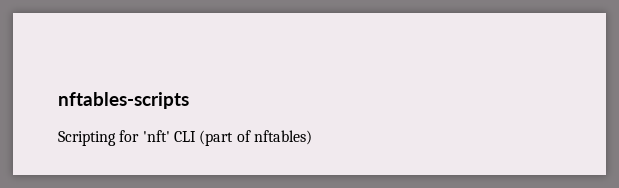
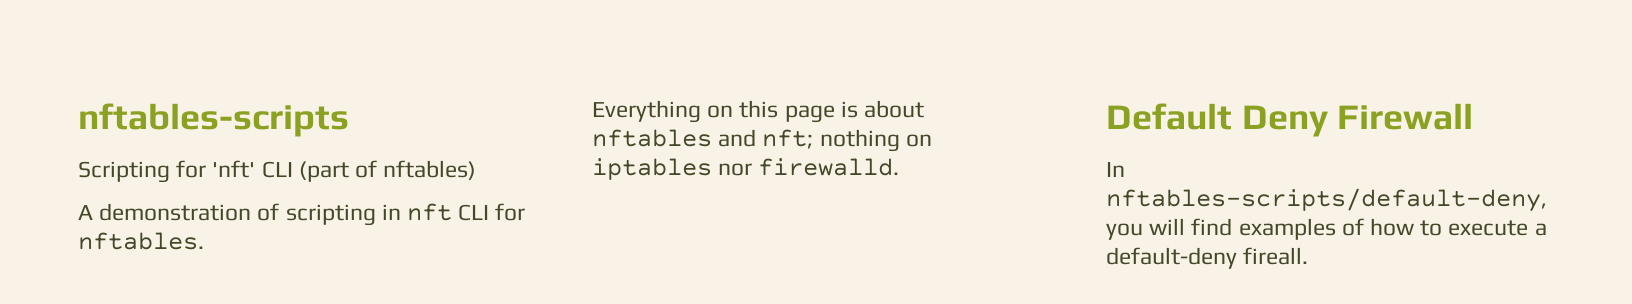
+ A demonstration of scripting in nft CLI for nftables.
+ Everything on this page is about nftables and nft; nothing on iptables nor firewalld.
+ Default Deny Firewall
+ In nftables-scripts/default-deny, you will find examples of how to execute a default-deny fireall.

